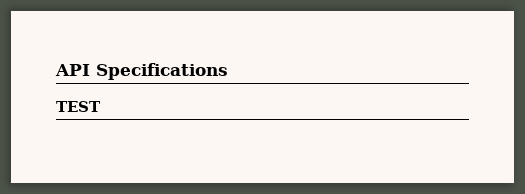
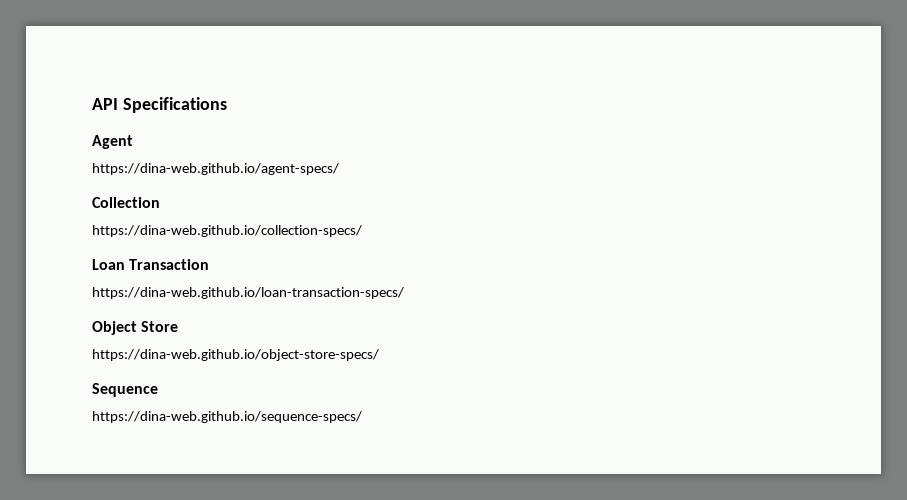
- TEST
+ Agent
+ https://dina-web.github.io/agent-specs/
+ Collection
+ https://dina-web.github.io/collection-specs/
+ Loan Transaction
+ https://dina-web.github.io/loan-transaction-specs/
+ Object Store
+ https://dina-web.github.io/object-store-specs/
+ Sequence
+ https://dina-web.github.io/sequence-specs/

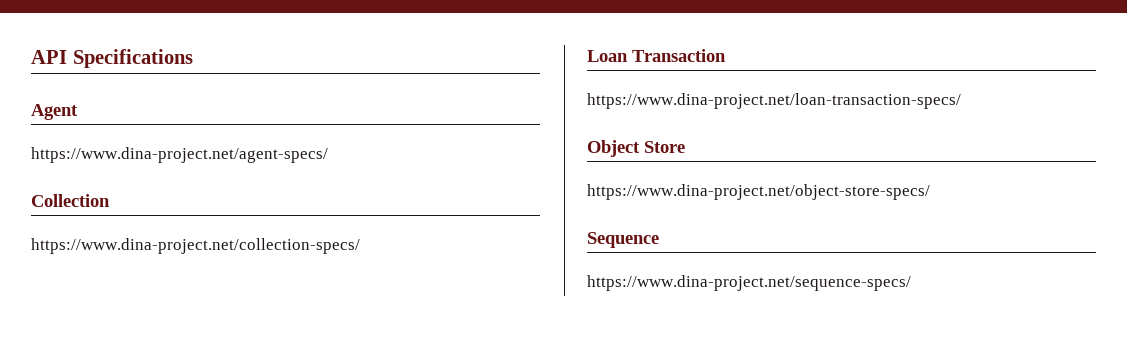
- https://dina-web.github.io/agent-specs/
+ https://www.dina-project.net/agent-specs/
- https://dina-web.github.io/collection-specs/
+ https://www.dina-project.net/collection-specs/
- https://dina-web.github.io/loan-transaction-specs/
+ https://www.dina-project.net/loan-transaction-specs/
- https://dina-web.github.io/object-store-specs/
+ https://www.dina-project.net/object-store-specs/
- https://dina-web.github.io/sequence-specs/
+ https://www.dina-project.net/sequence-specs/

